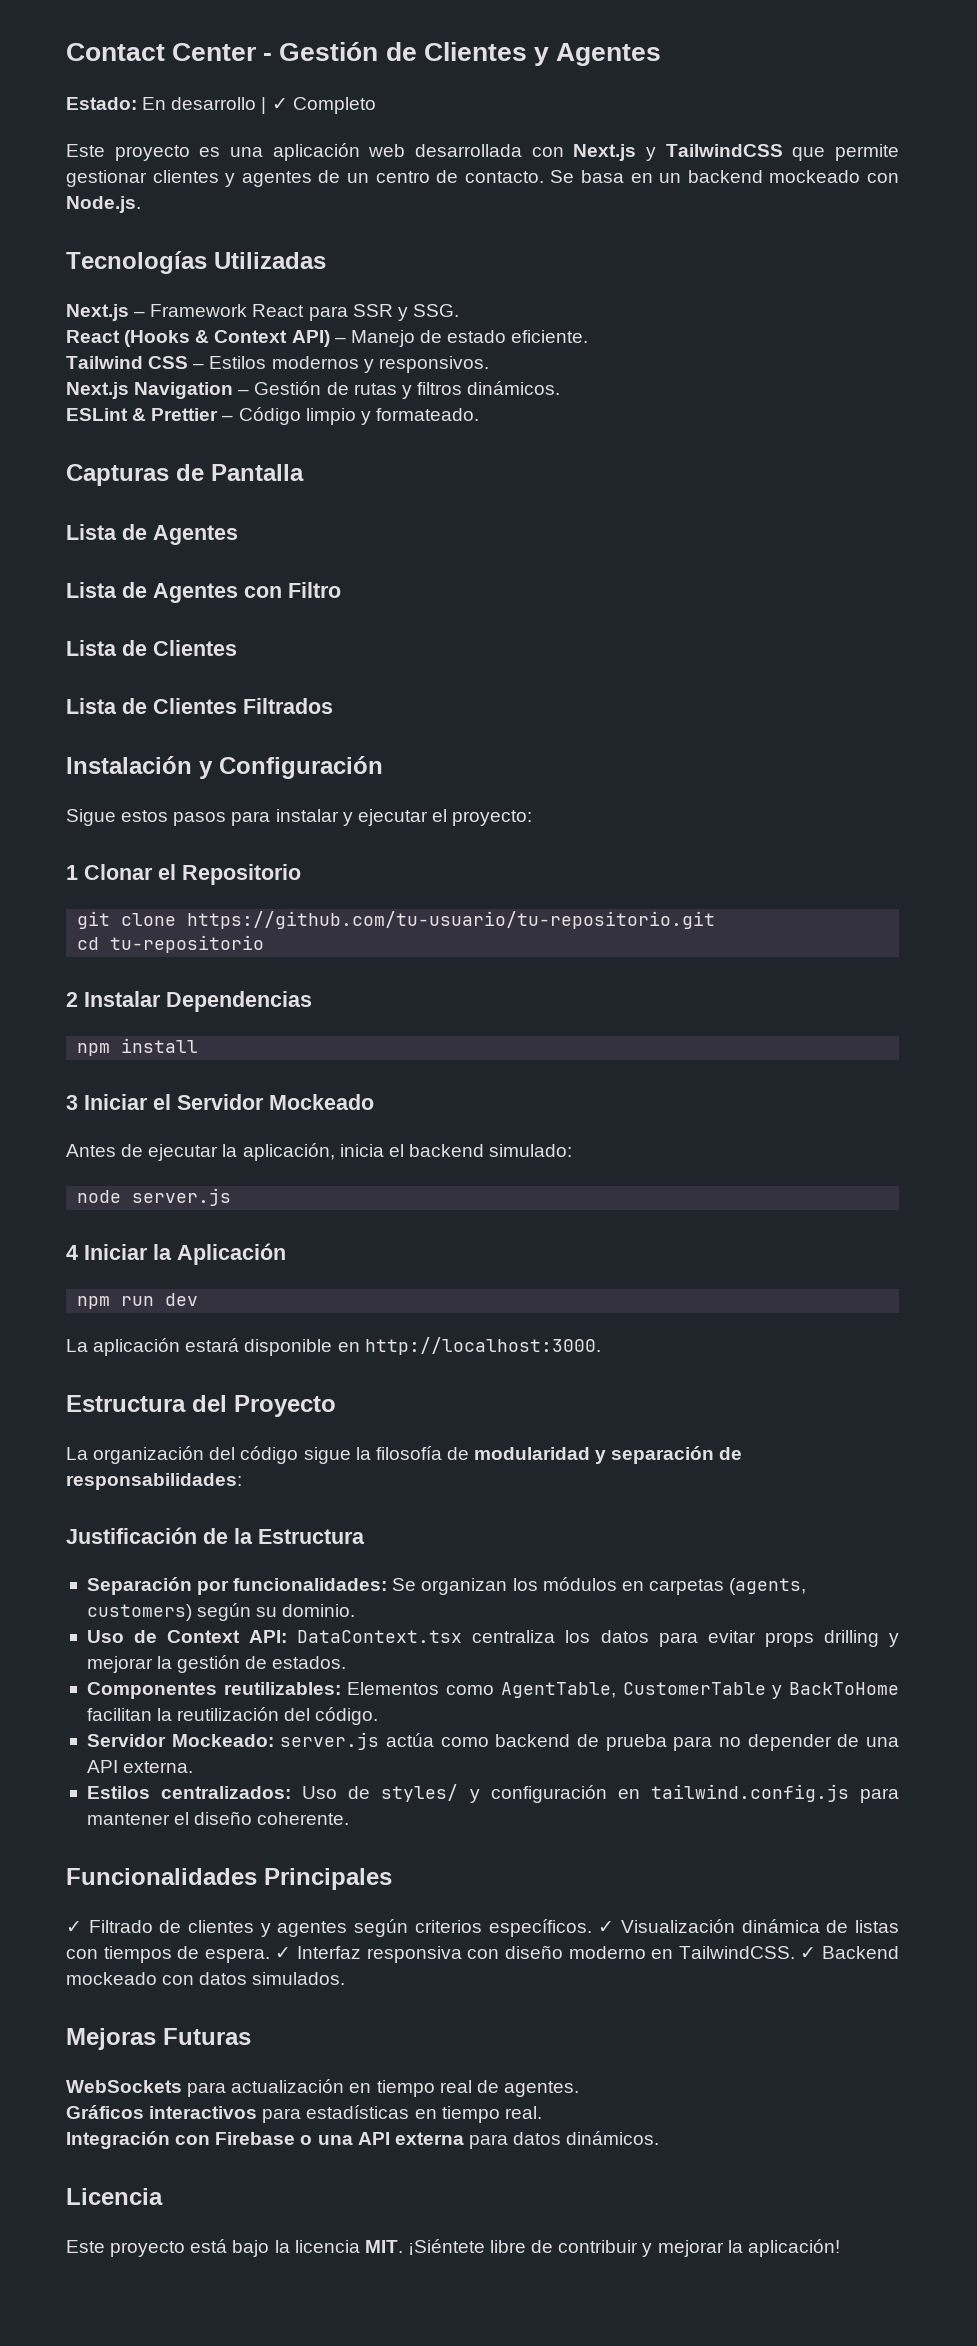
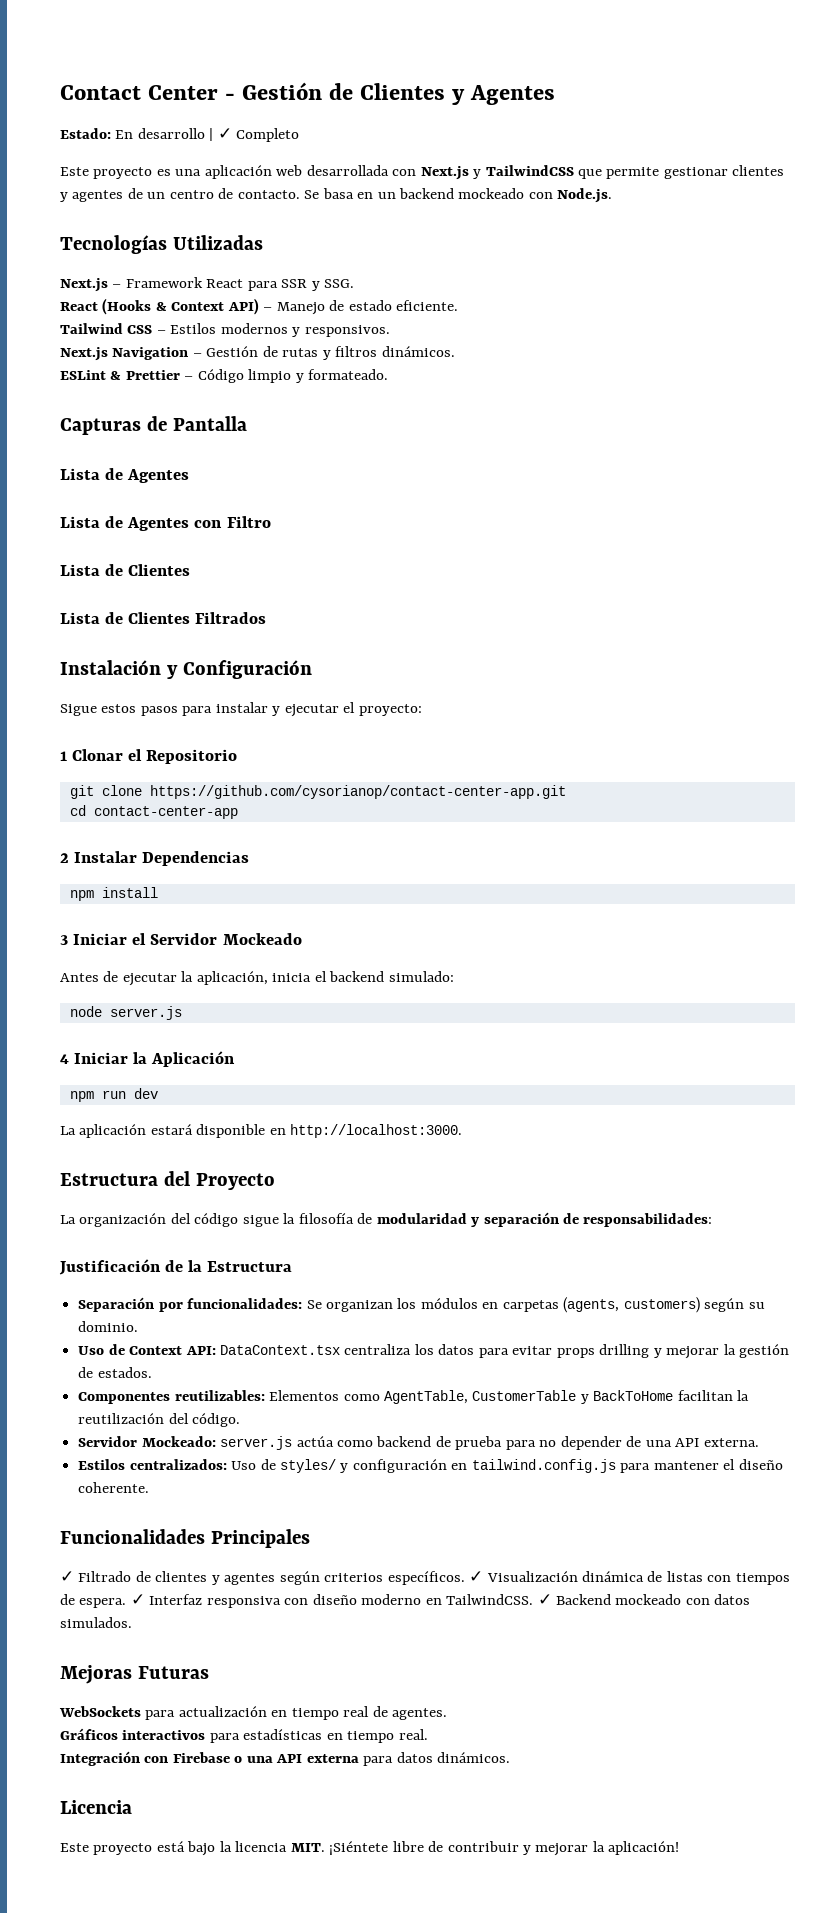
- git clone https://github.com/tu-usuario/tu-repositorio.git
+ git clone https://github.com/cysorianop/contact-center-app.git
- cd tu-repositorio
+ cd contact-center-app

